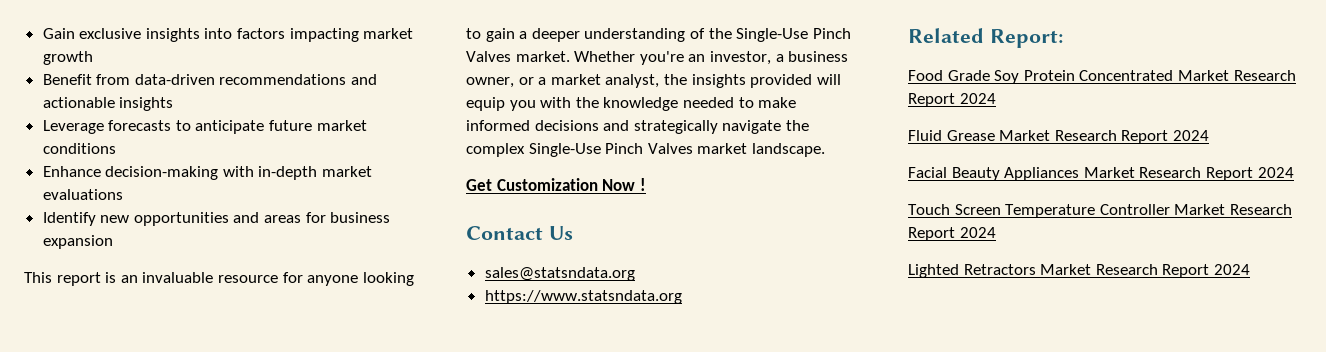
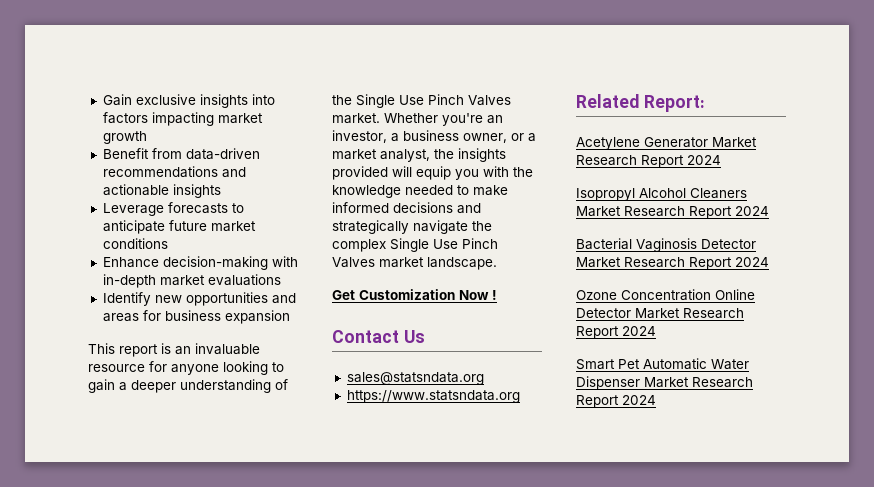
- This report is an invaluable resource for anyone looking to gain a deeper understanding of the Single-Use Pinch Valves market.
+ This report is an invaluable resource for anyone looking to gain a deeper understanding of the Single Use Pinch Valves market.
- Whether you're an investor, a business owner, or a market analyst, the insights provided will equip you with the knowledge needed to make informed decisions and strategically navigate the complex Single-Use Pinch Valves market landscape.
+ Whether you're an investor, a business owner, or a market analyst, the insights provided will equip you with the knowledge needed to make informed decisions and strategically navigate the complex Single Use Pinch Valves market landscape.
- Food Grade Soy Protein Concentrated Market Research Report 2024
- Fluid Grease Market Research Report 2024
- Facial Beauty Appliances Market Research Report 2024
- Touch Screen Temperature Controller Market Research Report 2024
- Lighted Retractors Market Research Report 2024
+ Acetylene Generator Market Research Report 2024
+ Isopropyl Alcohol Cleaners Market Research Report 2024
+ Bacterial Vaginosis Detector Market Research Report 2024
+ Ozone Concentration Online Detector Market Research Report 2024
+ Smart Pet Automatic Water Dispenser Market Research Report 2024

